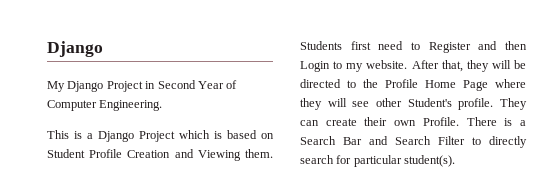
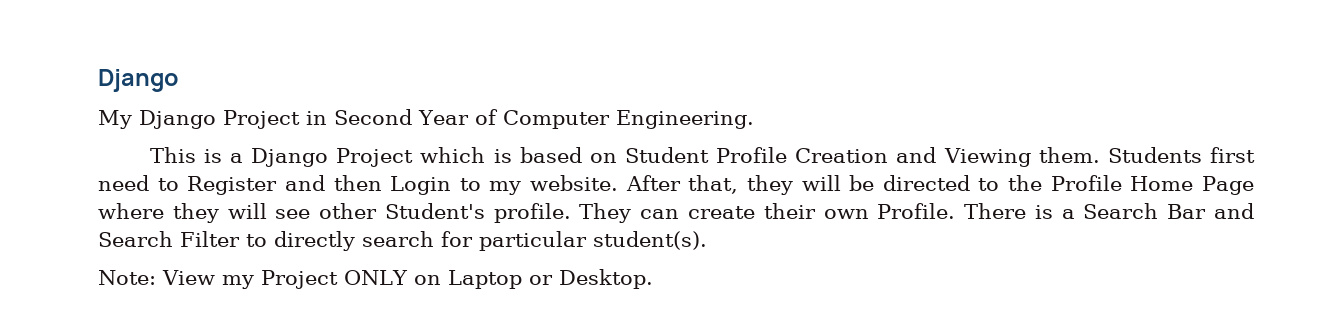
+ Note: View my Project ONLY on Laptop or Desktop.

